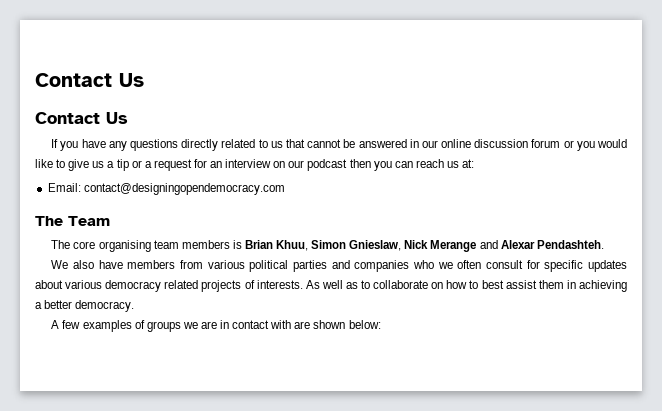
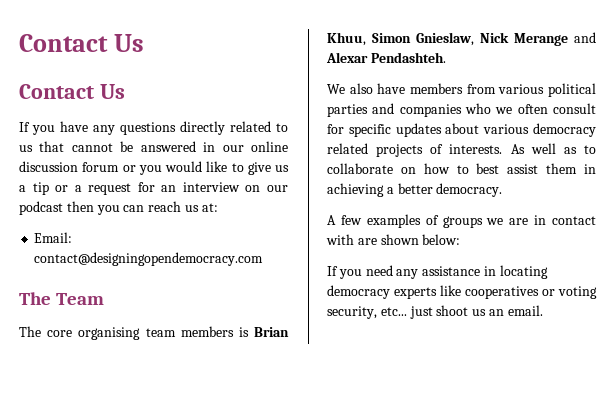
+ If you need any assistance in locating democracy experts like cooperatives or voting security, etc... just shoot us an email.

